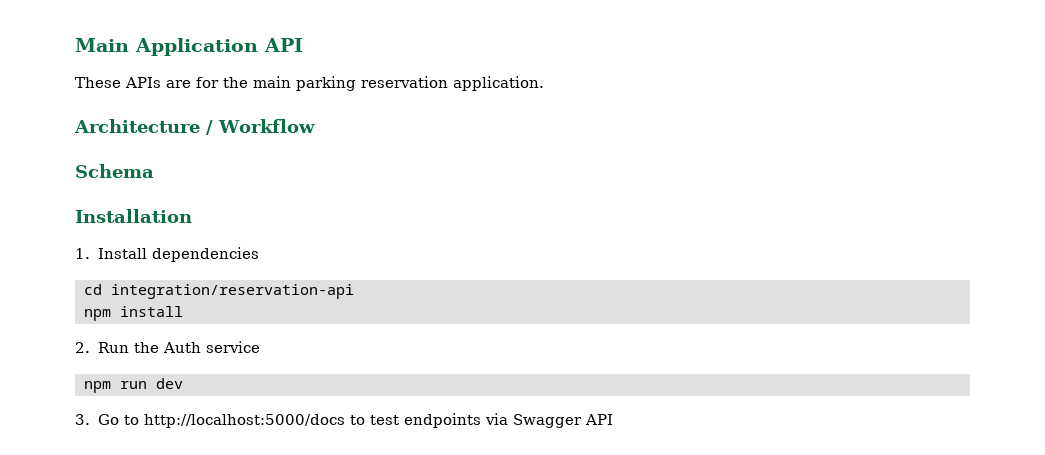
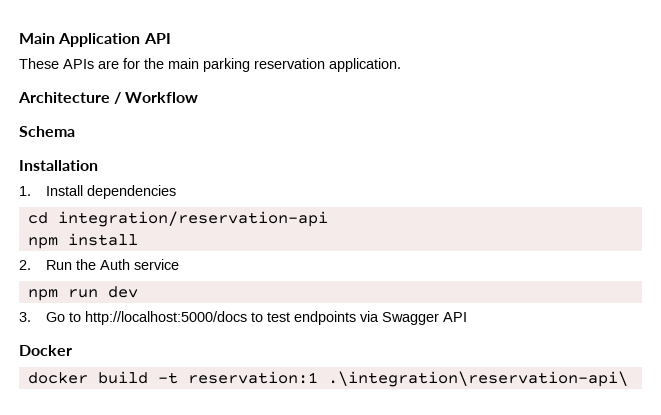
+ Docker
+ docker build -t reservation:1 .\integration\reservation-api\

